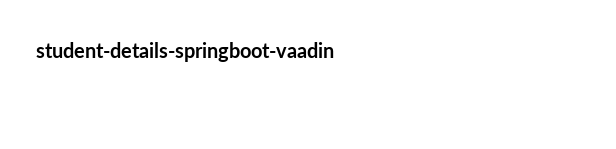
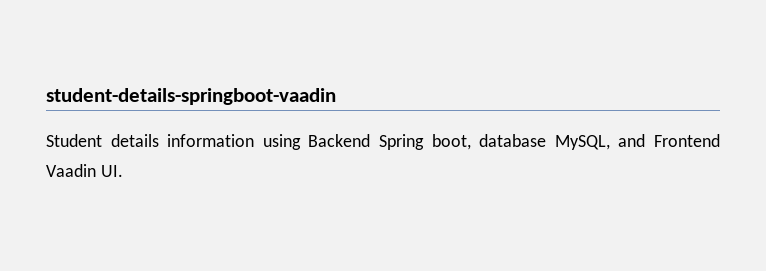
+ Student details information using Backend Spring boot, database MySQL, and Frontend Vaadin UI.

